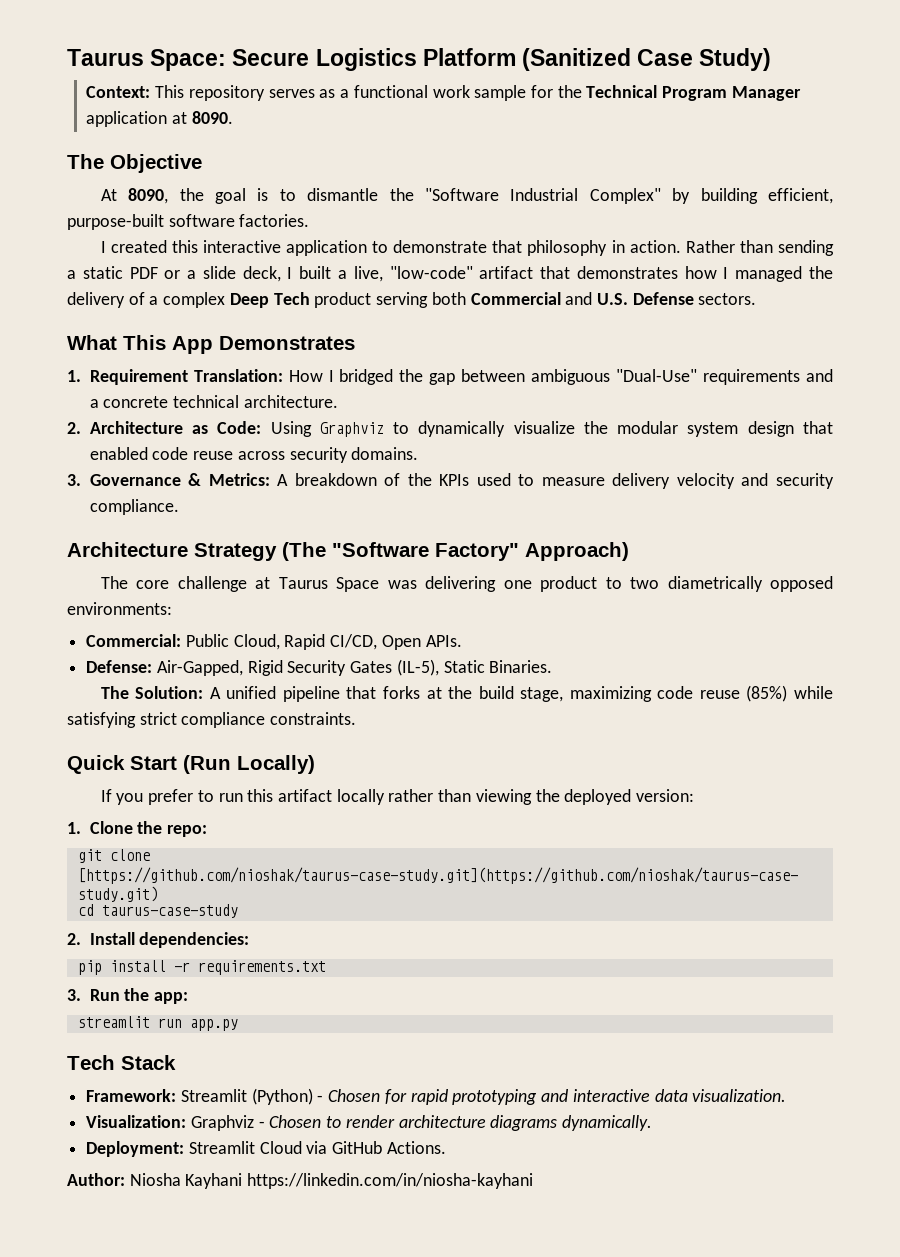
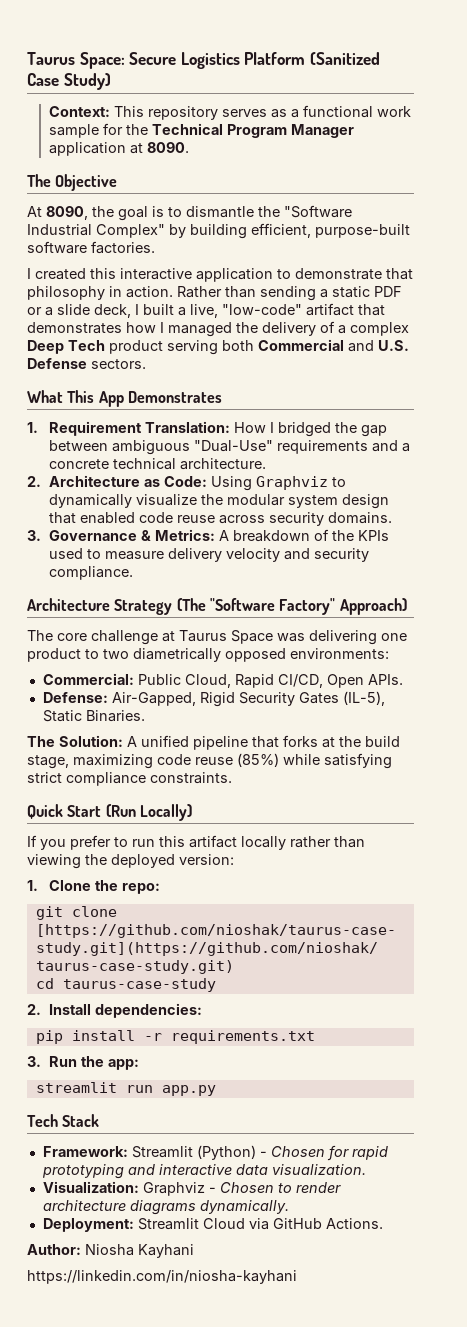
- Author: Niosha Kayhani https://linkedin.com/in/niosha-kayhani
+ Author: Niosha Kayhani
+ https://linkedin.com/in/niosha-kayhani

